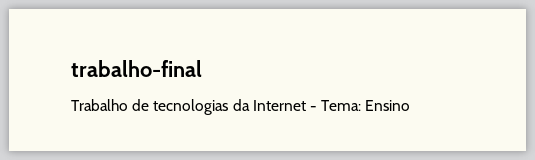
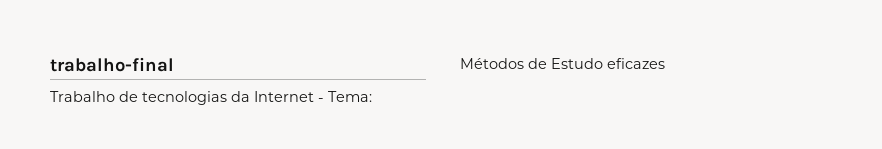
- Trabalho de tecnologias da Internet - Tema: Ensino
+ Trabalho de tecnologias da Internet - Tema: Métodos de Estudo eficazes

